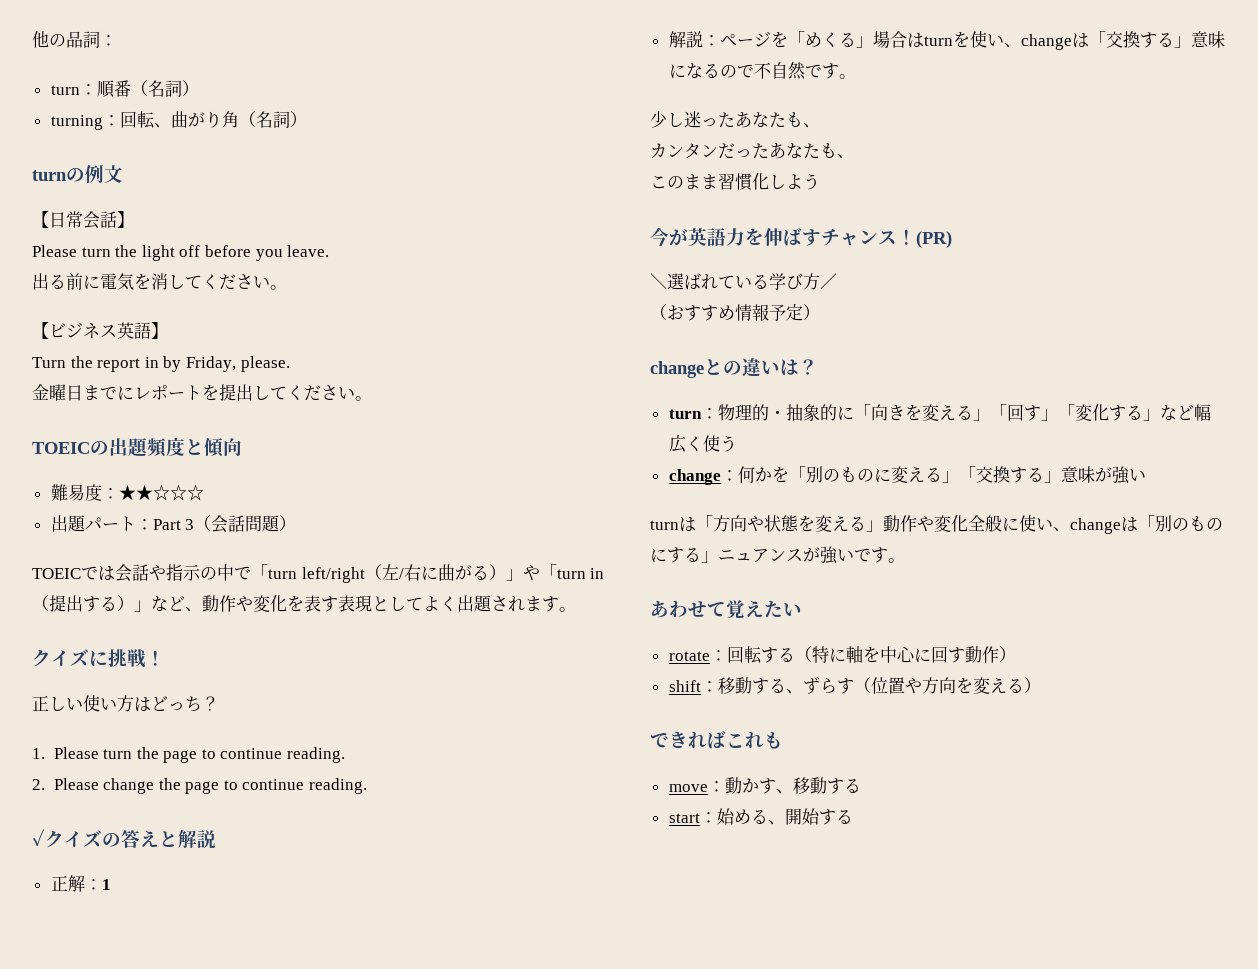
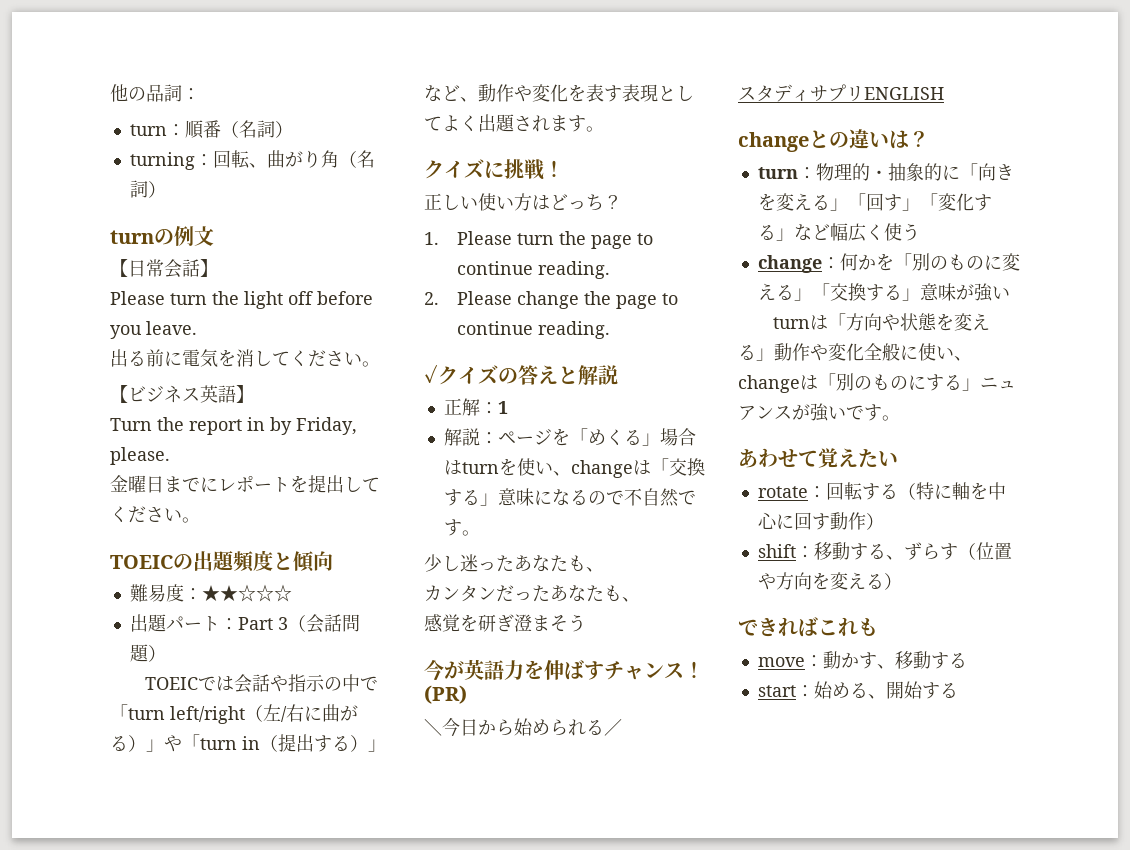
- このまま習慣化しよう
+ 感覚を研ぎ澄まそう
- ＼選ばれている学び方／
- （おすすめ情報予定）
+ ＼今日から始められる／
+ スタディサプリENGLISH

